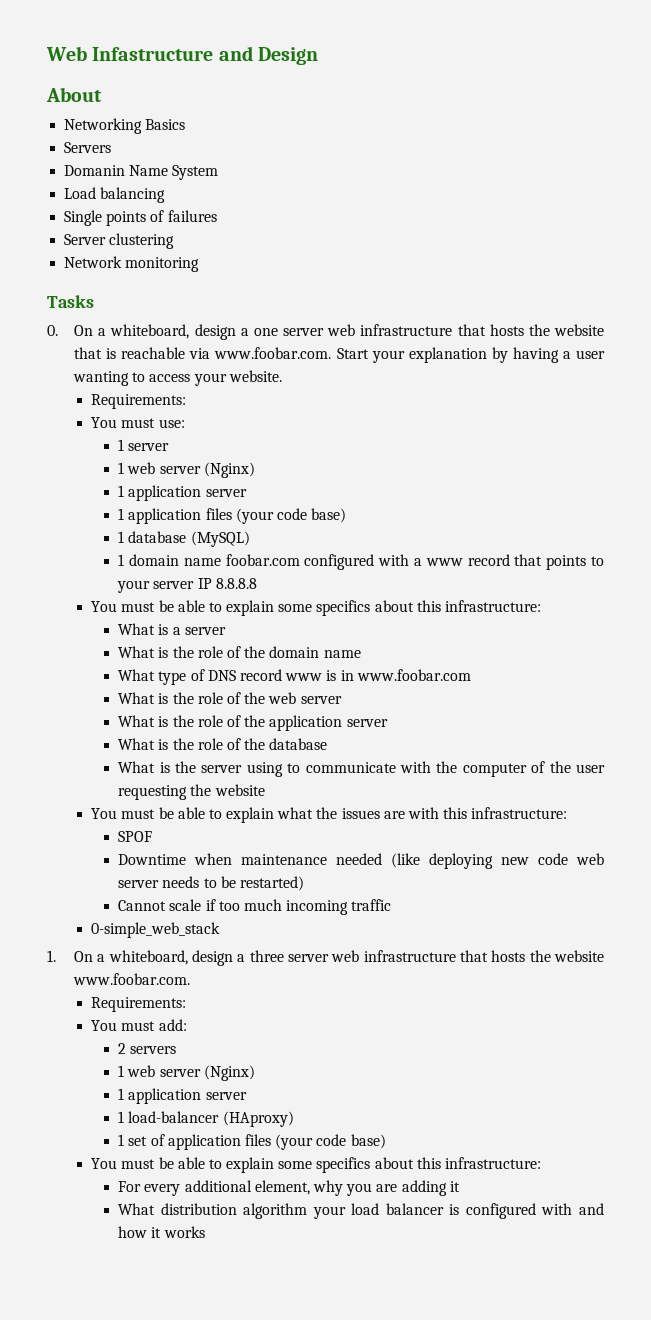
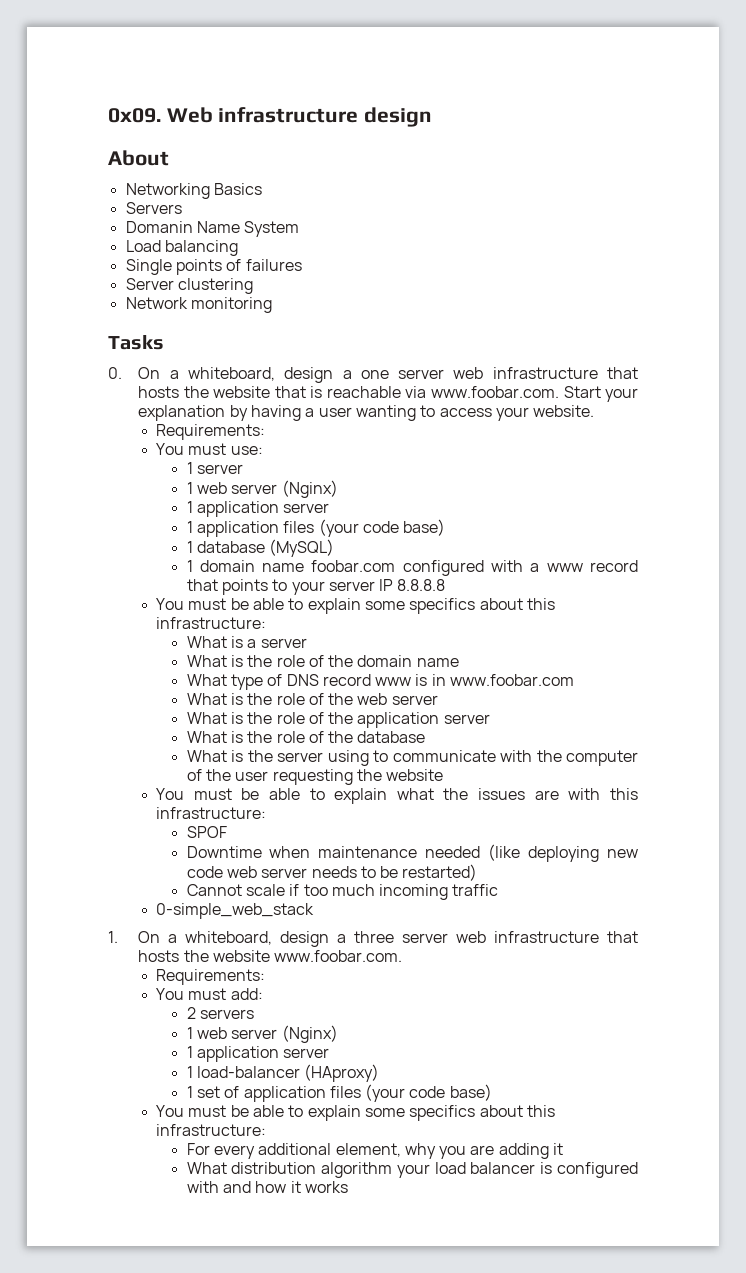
- Web Infastructure and Design
+ 0x09. Web infrastructure design

